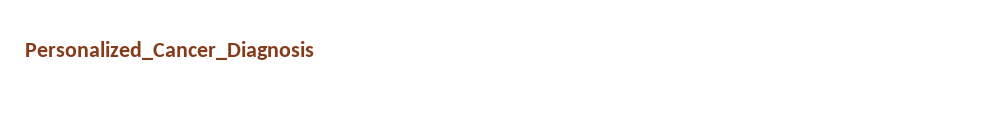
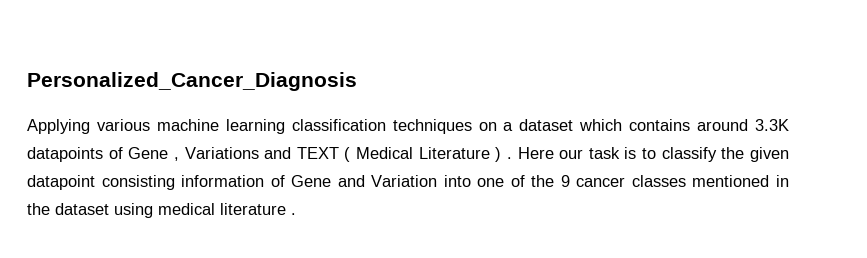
+ Applying various machine learning classification techniques on a dataset which contains around 3.3K datapoints of Gene , Variations and TEXT ( Medical Literature ) . Here our task is to classify the given datapoint consisting information of Gene and Variation into one of the 9 cancer classes mentioned in the dataset using medical literature .

